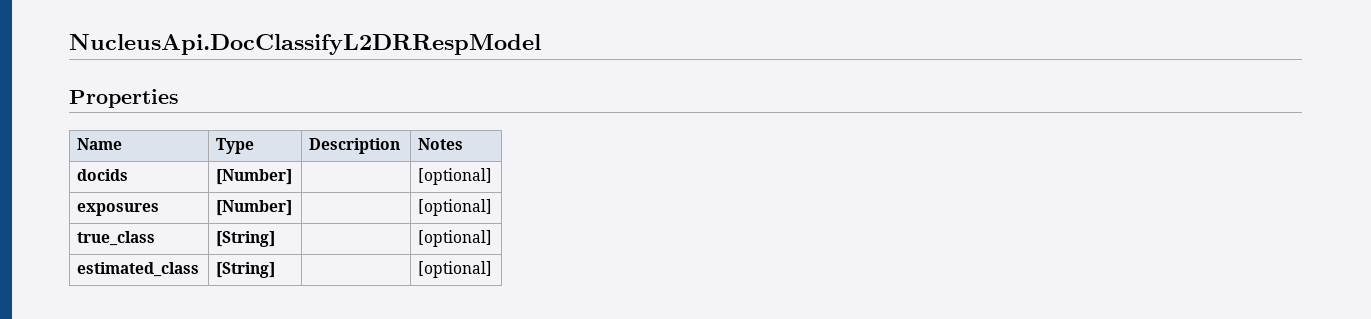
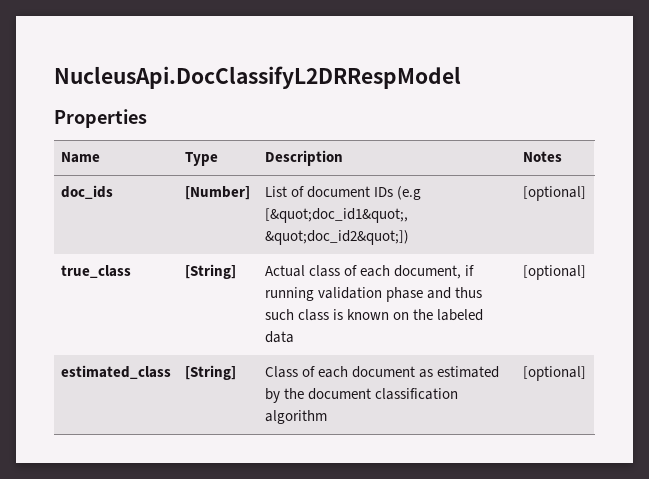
- docids | [Number] | | [optional]
- exposures | [Number] | | [optional]
- true_class | [String] | | [optional]
- estimated_class | [String] | | [optional]
+ doc_ids | [Number] | List of document IDs (e.g [&quot;doc_id1&quot;, &quot;doc_id2&quot;]) | [optional]
+ true_class | [String] | Actual class of each document, if running validation phase and thus such class is known on the labeled data | [optional]
+ estimated_class | [String] | Class of each document as estimated by the document classification algorithm | [optional]

